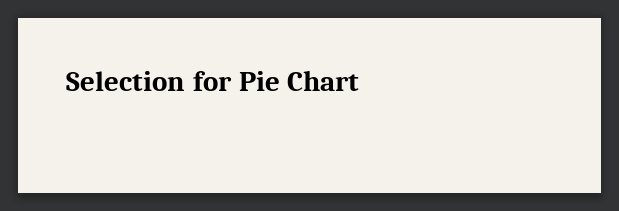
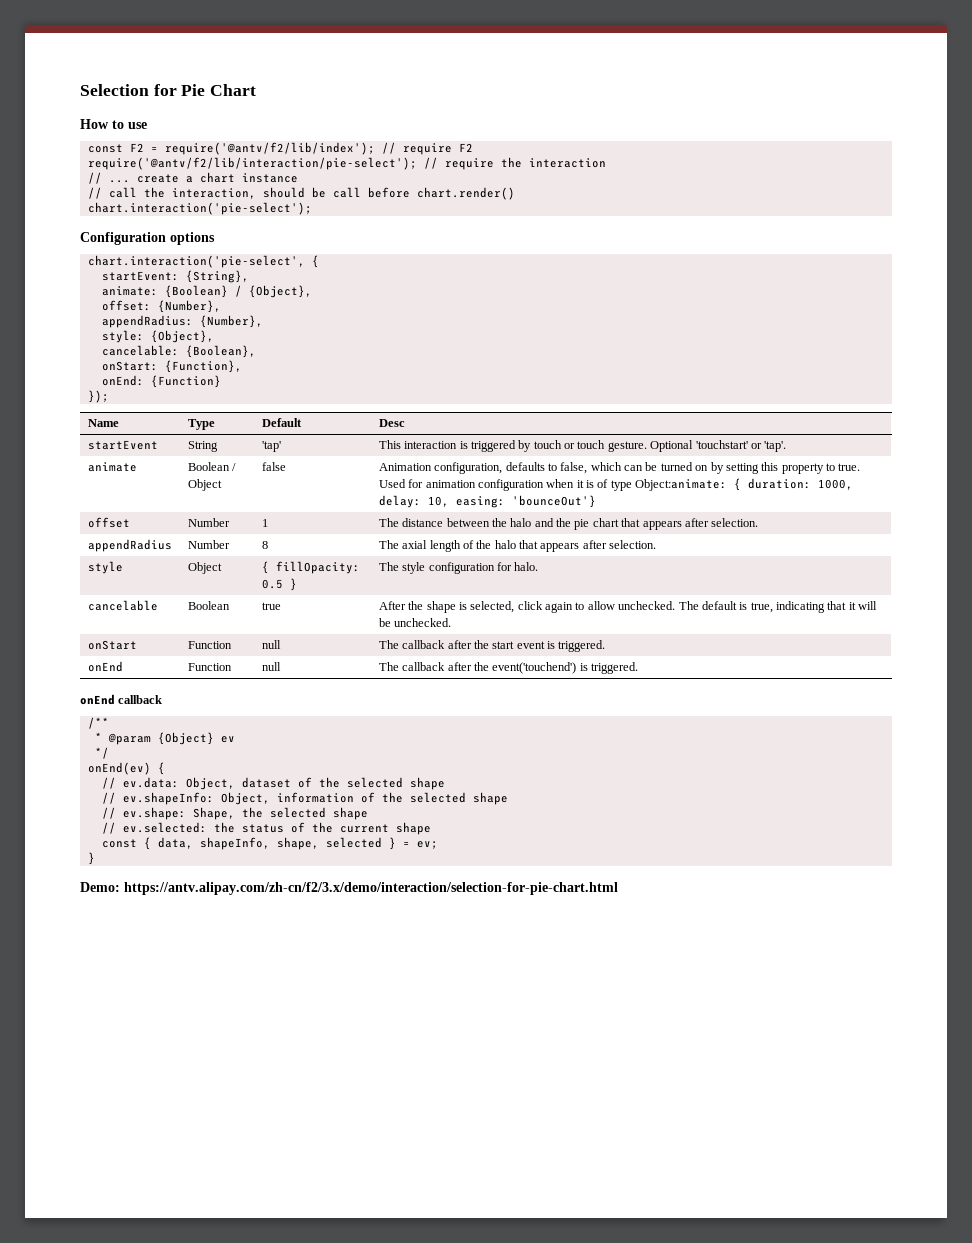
+ How to use
+ const F2 = require('@antv/f2/lib/index'); // require F2
+ require('@antv/f2/lib/interaction/pie-select'); // require the interaction
+ // ... create a chart instance
+ // call the interaction, should be call before chart.render()
+ chart.interaction('pie-select');
+ Configuration options
+ chart.interaction('pie-select', {
+ startEvent: {String},
+ animate: {Boolean} / {Object},
+ offset: {Number},
+ appendRadius: {Number},
+ style: {Object},
+ cancelable: {Boolean},
+ onStart: {Function},
+ onEnd: {Function}
+ });
+ Name | Type | Default | Desc
+ startEvent | String | 'tap' | This interaction is triggered by touch or touch gesture. Optional 'touchstart' or 'tap'.
+ animate | Boolean / Object | false | Animation configuration, defaults to false, which can be turned on by setting this property to true. Used for animation configuration when it is of type Object:animate: { duration: 1000, delay: 10, easing: 'bounceOut'}
+ offset | Number | 1 | The distance between the halo and the pie chart that appears after selection.
+ appendRadius | Number | 8 | The axial length of the halo that appears after selection.
+ style | Object | { fillOpacity: 0.5 } | The style configuration for halo.
+ cancelable | Boolean | true | After the shape is selected, click again to allow unchecked. The default is true, indicating that it will be unchecked.
+ onStart | Function | null | The callback after the start event is triggered.
+ onEnd | Function | null | The callback after the event('touchend') is triggered.
+ onEnd callback
+ /**
+ * @param {Object} ev
+ */
+ onEnd(ev) {
+ // ev.data: Object, dataset of the selected shape
+ // ev.shapeInfo: Object, information of the selected shape
+ // ev.shape: Shape, the selected shape
+ // ev.selected: the status of the current shape
+ const { data, shapeInfo, shape, selected } = ev;
+ }
+ Demo: https://antv.alipay.com/zh-cn/f2/3.x/demo/interaction/selection-for-pie-chart.html

